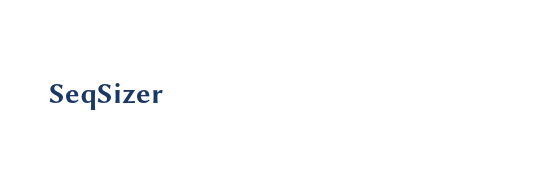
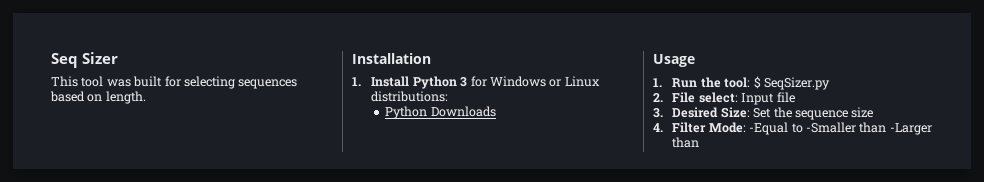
- SeqSizer
+ Seq Sizer
+ This tool was built for selecting sequences based on length.
+ Installation
+ 1. Install Python 3 for Windows or Linux distributions:
+ Python Downloads
+ Usage
+ 1. Run the tool: $ SeqSizer.py
+ 2. File select: Input file
+ 3. Desired Size: Set the sequence size
+ 4. Filter Mode: -Equal to -Smaller than -Larger than

